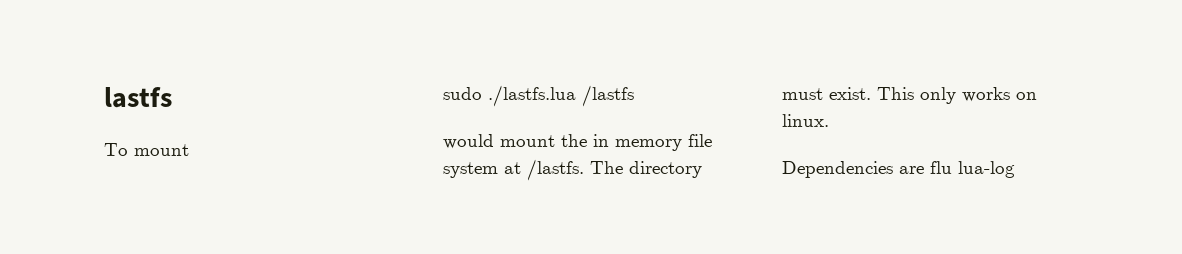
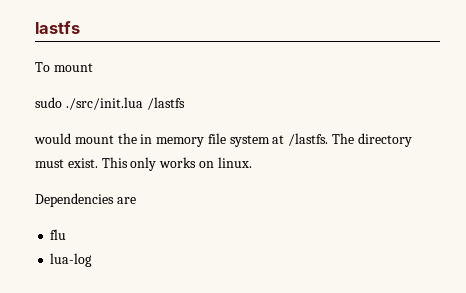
- sudo ./lastfs.lua /lastfs
+ sudo ./src/init.lua /lastfs
- Dependencies are flu lua-log
+ Dependencies are
+ flu
+ lua-log

